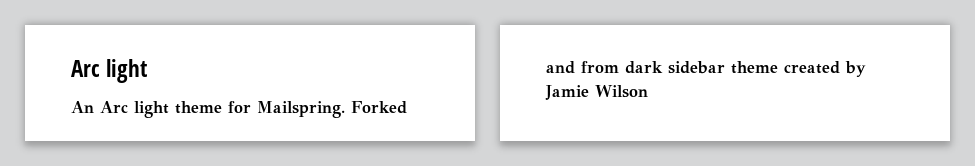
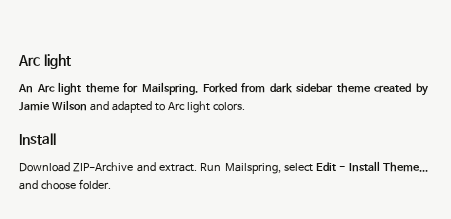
- Forked and from dark sidebar theme created by Jamie Wilson
+ Forked from dark sidebar theme created by Jamie Wilson and adapted to Arc light colors.
+ Install
+ Download ZIP-Archive and extract. Run Mailspring, select Edit - Install Theme... and choose folder.

